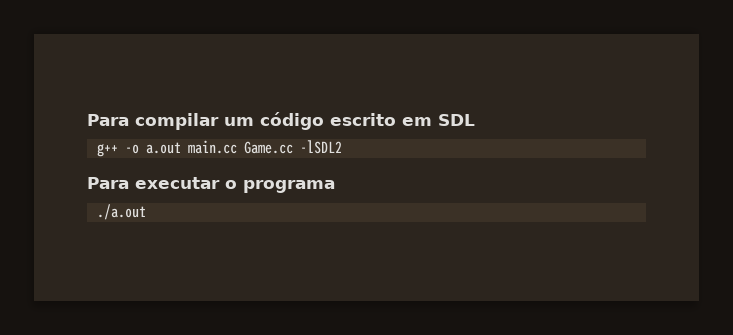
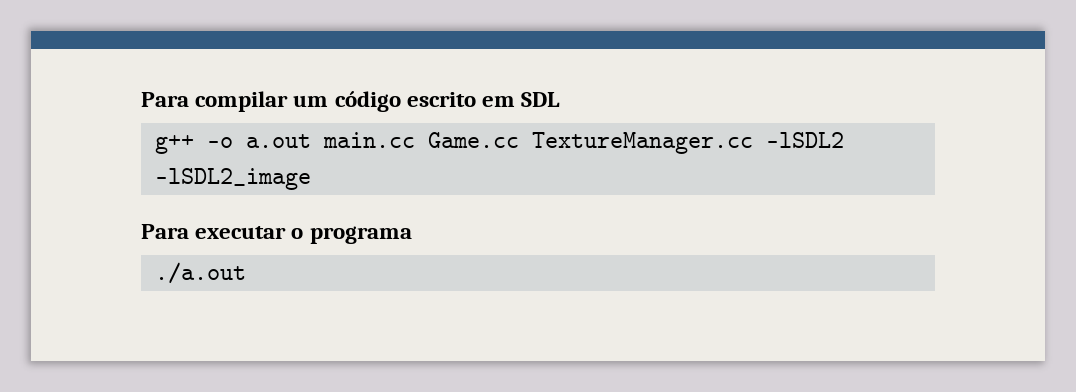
- g++ -o a.out main.cc Game.cc -lSDL2
+ g++ -o a.out main.cc Game.cc TextureManager.cc -lSDL2 -lSDL2_image

